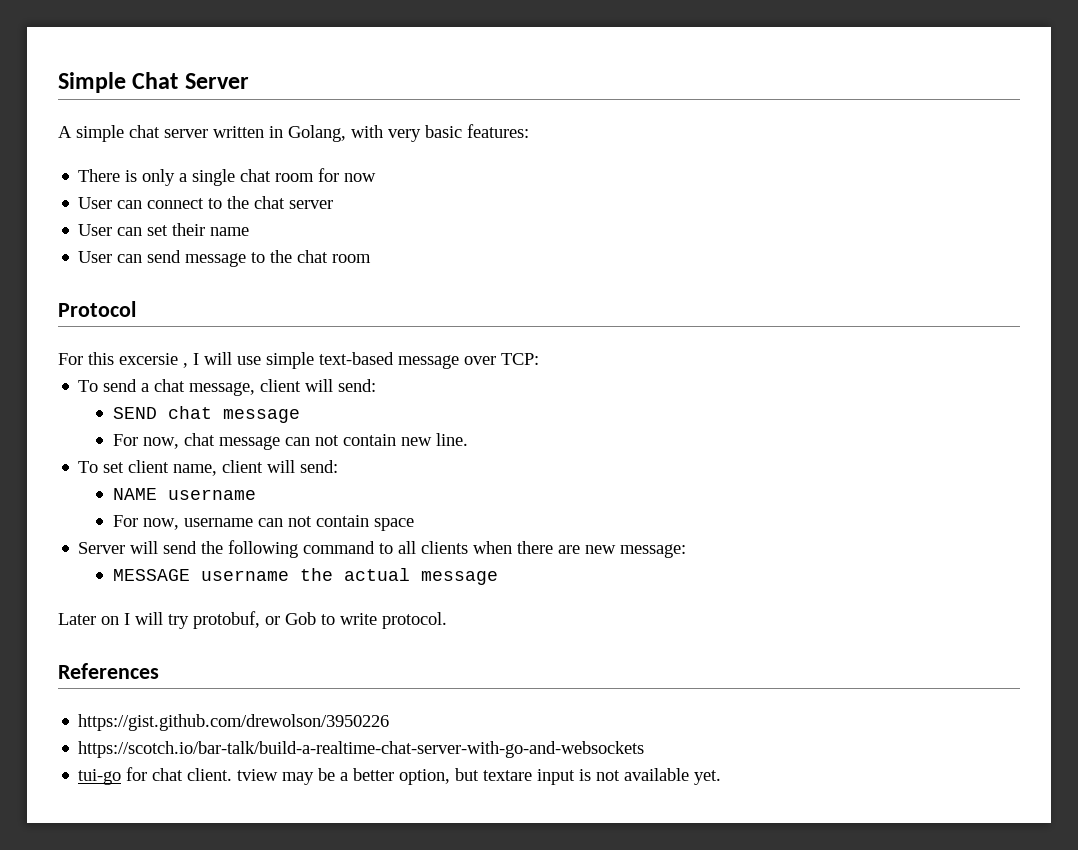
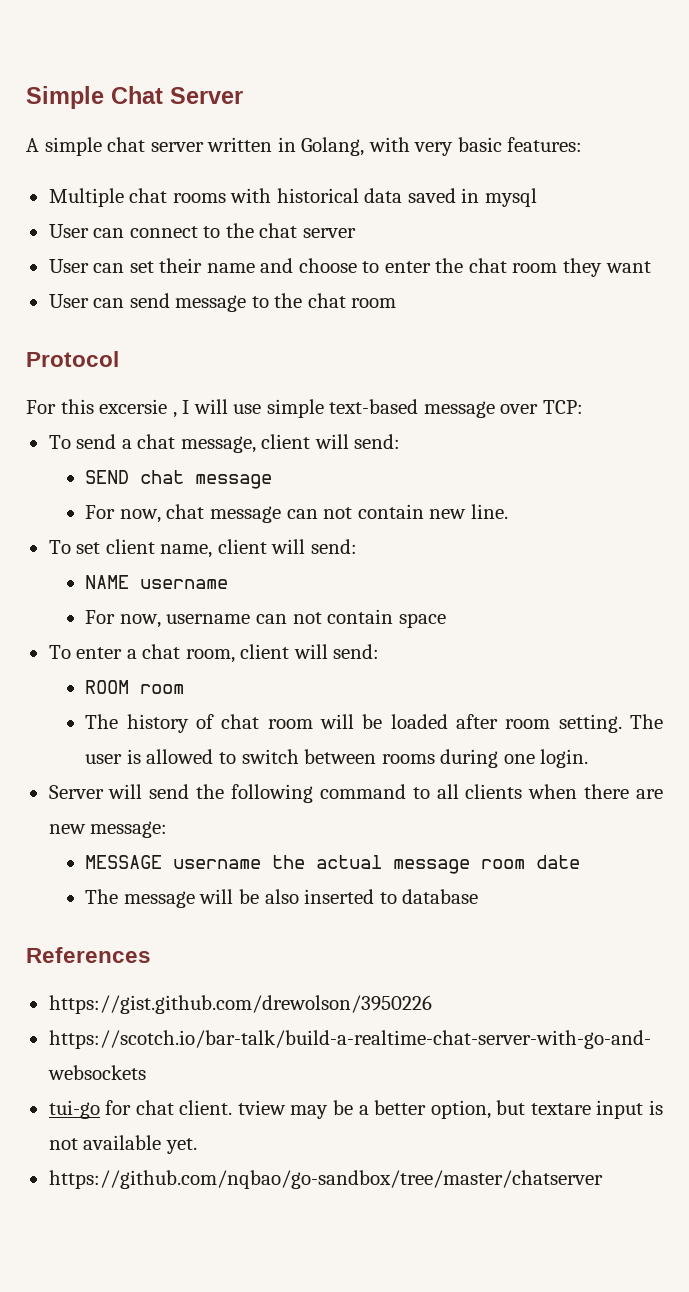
- There is only a single chat room for now
+ Multiple chat rooms with historical data saved in mysql
- User can set their name
+ User can set their name and choose to enter the chat room they want
+ To enter a chat room, client will send:
+ ROOM room
+ The history of chat room will be loaded after room setting. The user is allowed to switch between rooms during one login.
- MESSAGE username the actual message
- Later on I will try protobuf, or Gob to write protocol.
+ MESSAGE username the actual message room date
+ The message will be also inserted to database
+ https://github.com/nqbao/go-sandbox/tree/master/chatserver

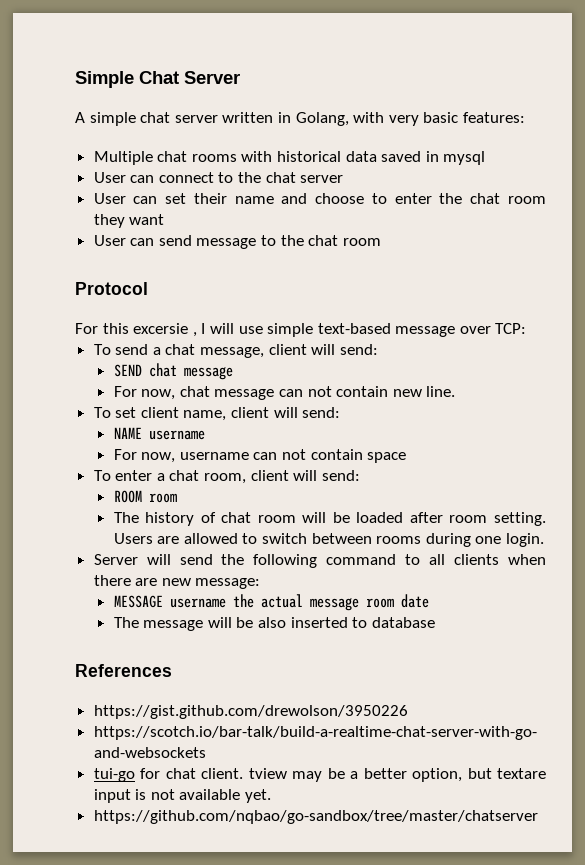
- The user is allowed to switch between rooms during one login.
+ Users are allowed to switch between rooms during one login.

